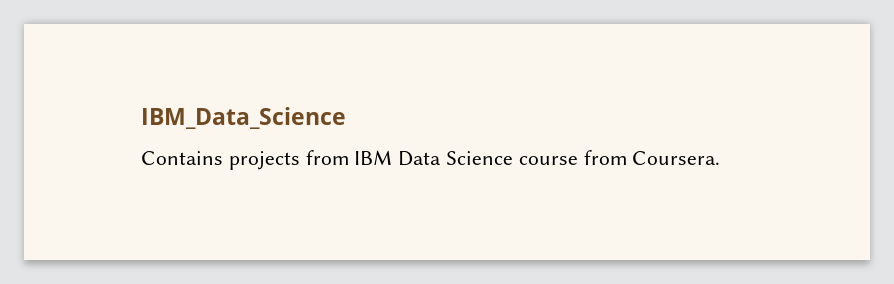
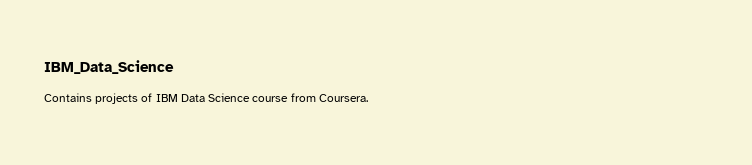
- Contains projects from IBM Data Science course from Coursera.
+ Contains projects of IBM Data Science course from Coursera.

